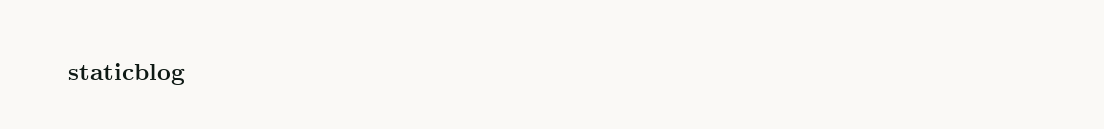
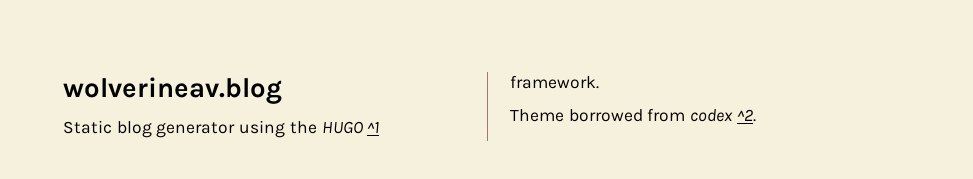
- staticblog
+ wolverineav.blog
+ Static blog generator using the HUGO ^1 framework.
+ Theme borrowed from codex ^2.

